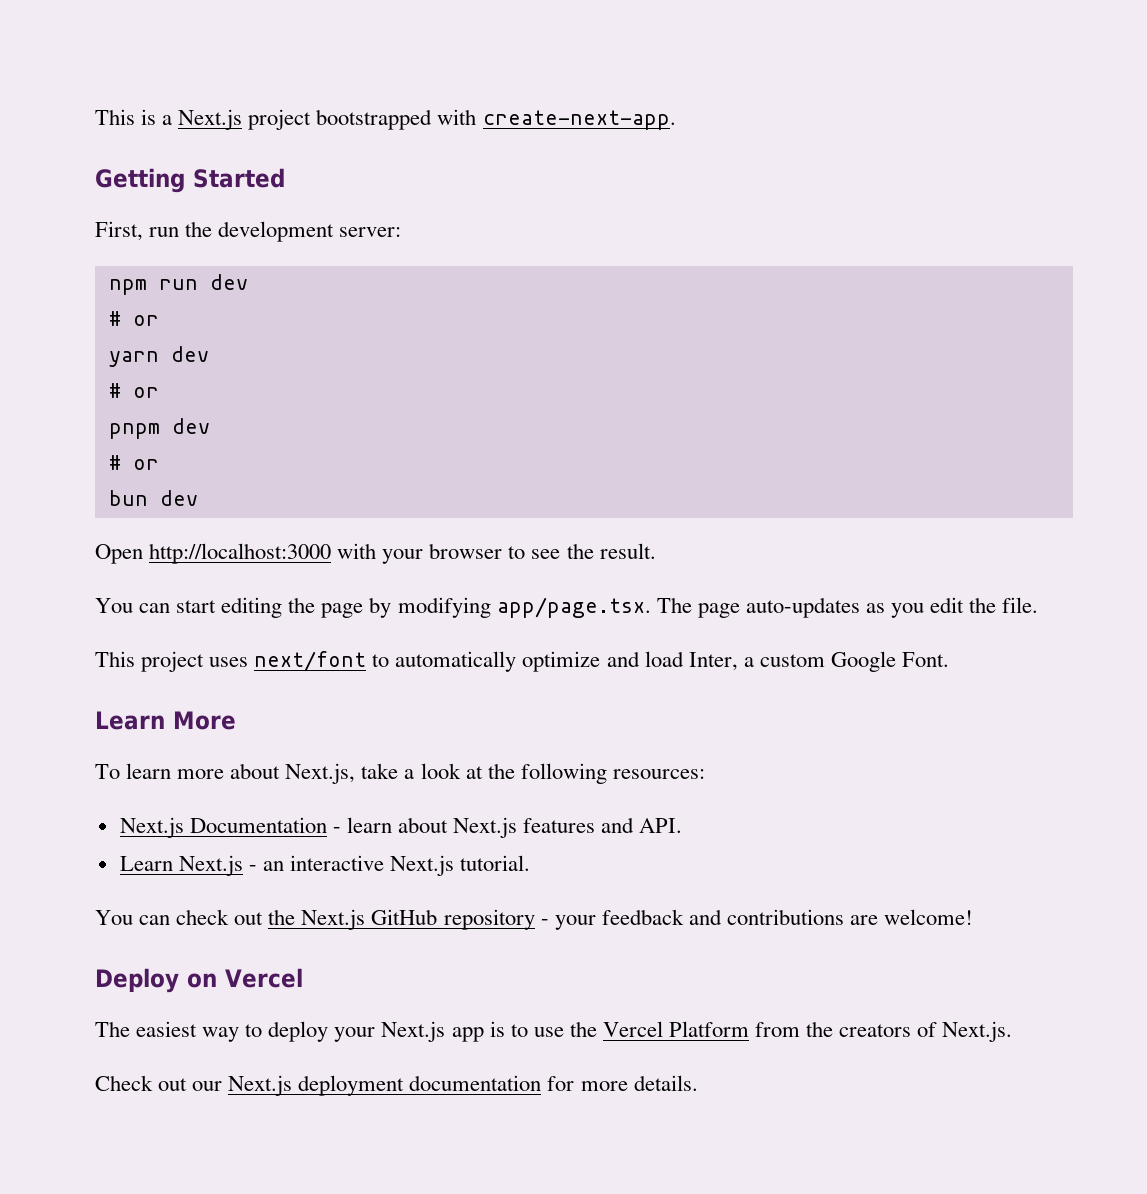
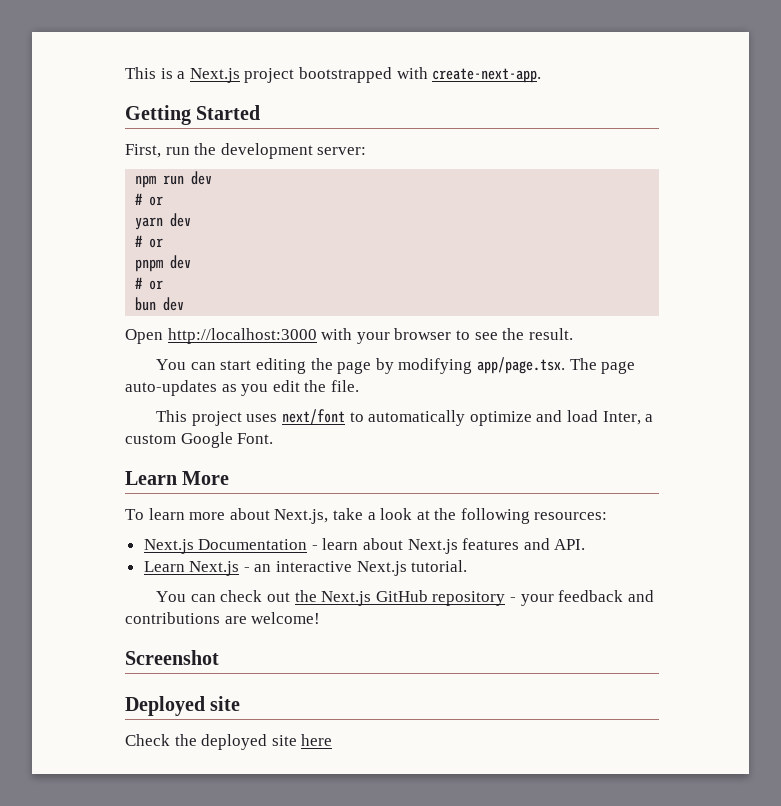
- Deploy on Vercel
- The easiest way to deploy your Next.js app is to use the Vercel Platform from the creators of Next.js.
- Check out our Next.js deployment documentation for more details.
+ Screenshot
+ Deployed site
+ Check the deployed site here

